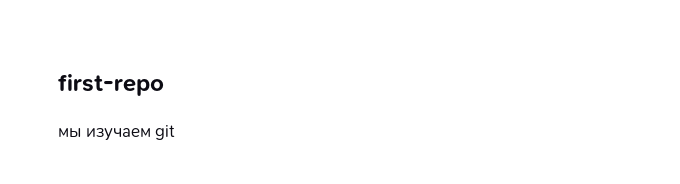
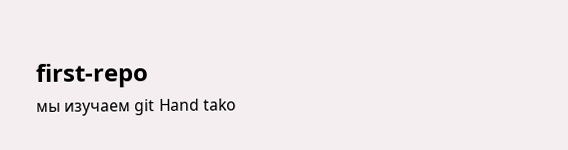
- мы изучаем git
+ мы изучаем git Hand tako

